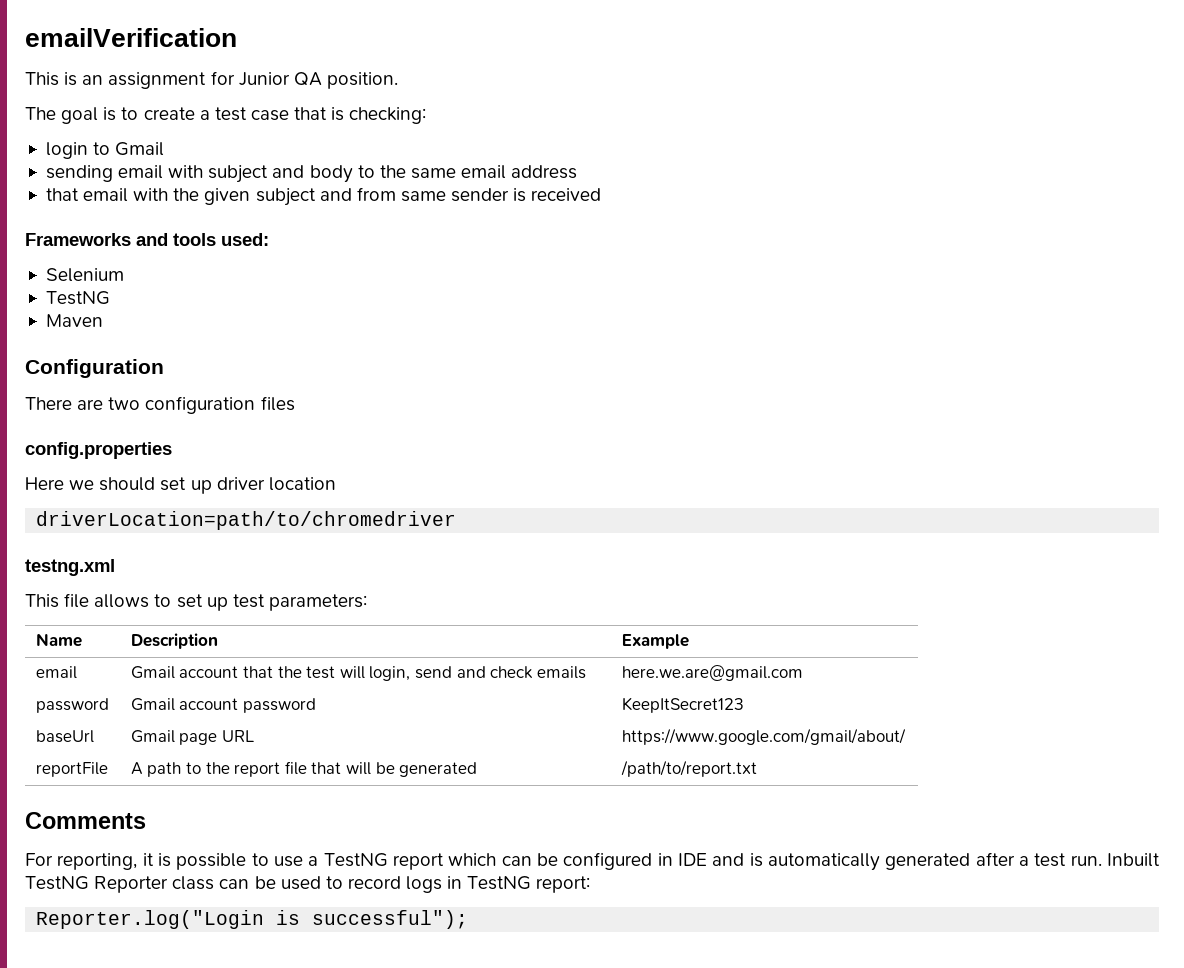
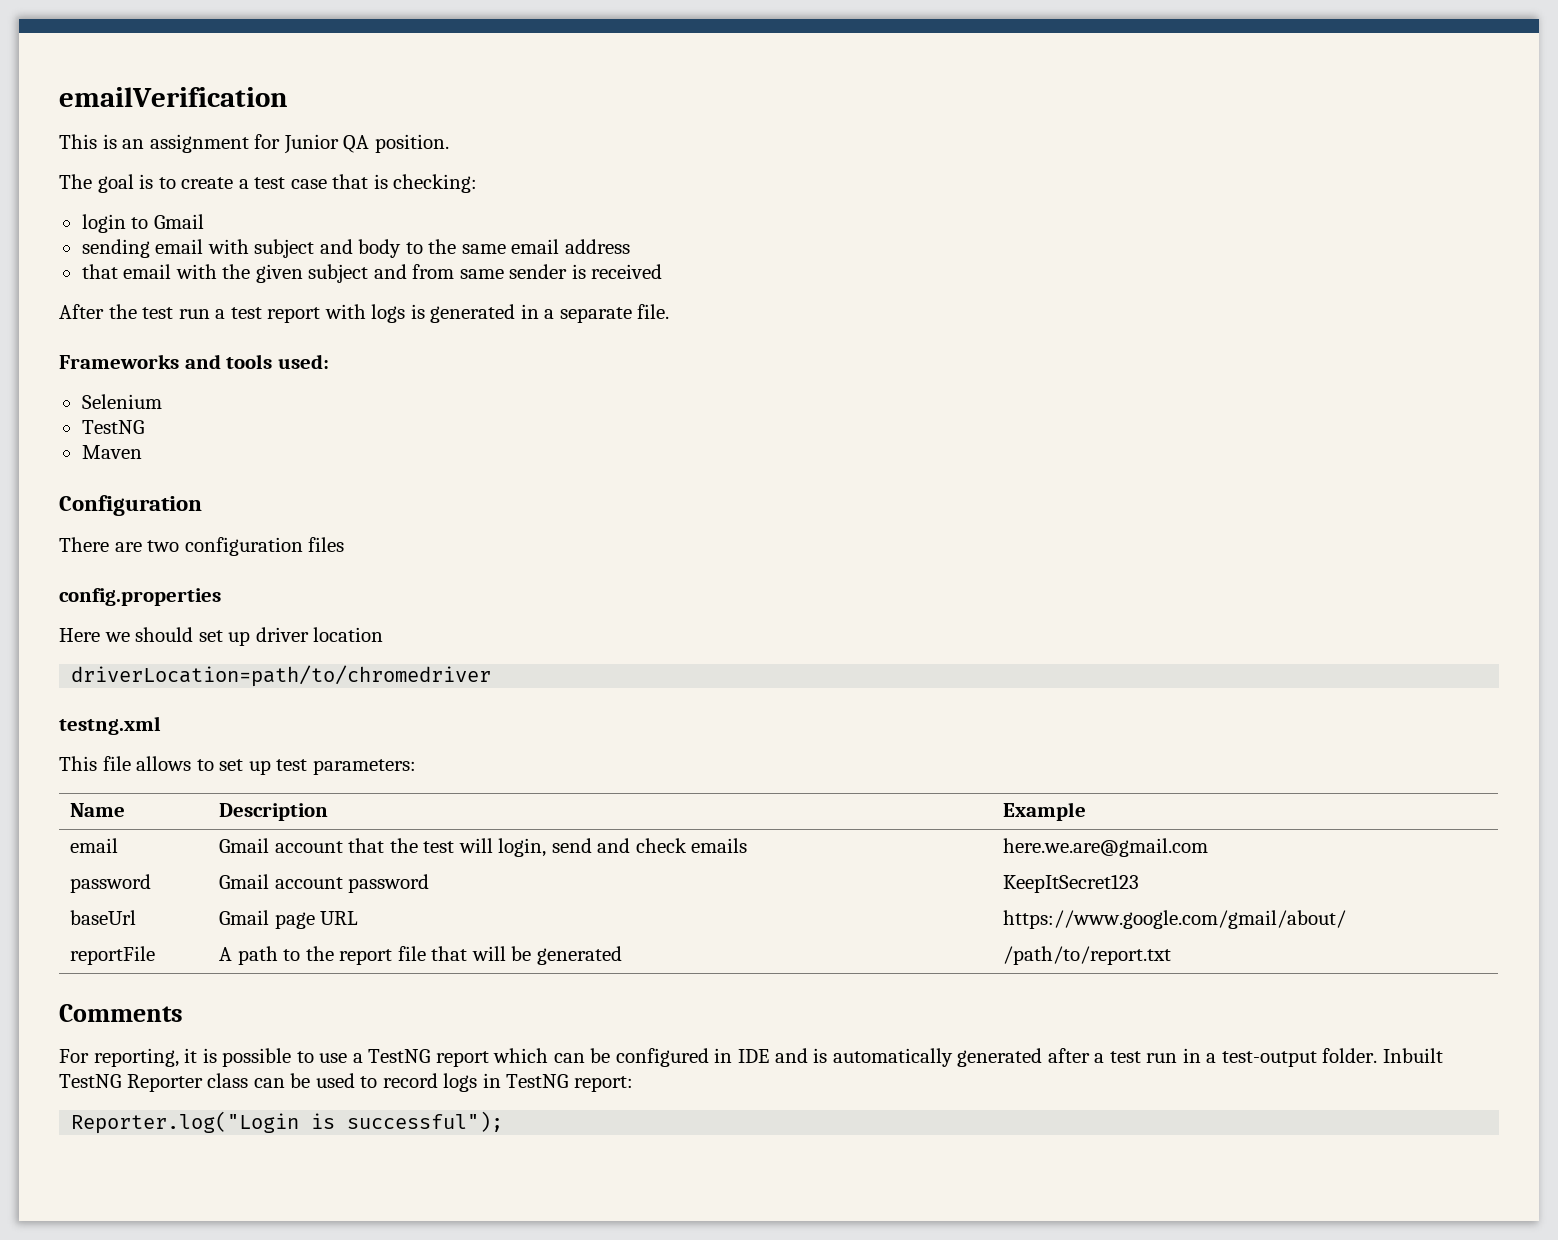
+ After the test run a test report with logs is generated in a separate file.
- For reporting, it is possible to use a TestNG report which can be configured in IDE and is automatically generated after a test run.
+ For reporting, it is possible to use a TestNG report which can be configured in IDE and is automatically generated after a test run in a test-output folder.

